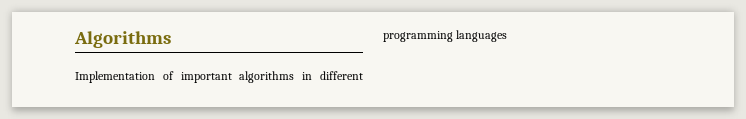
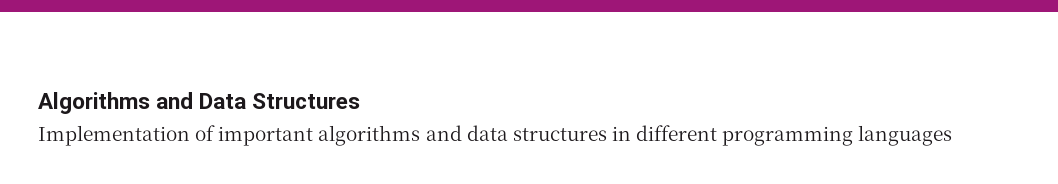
- Algorithms
+ Algorithms and Data Structures
- Implementation of important algorithms in different programming languages
+ Implementation of important algorithms and data structures in different programming languages

